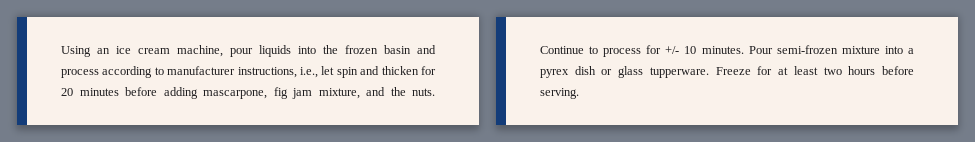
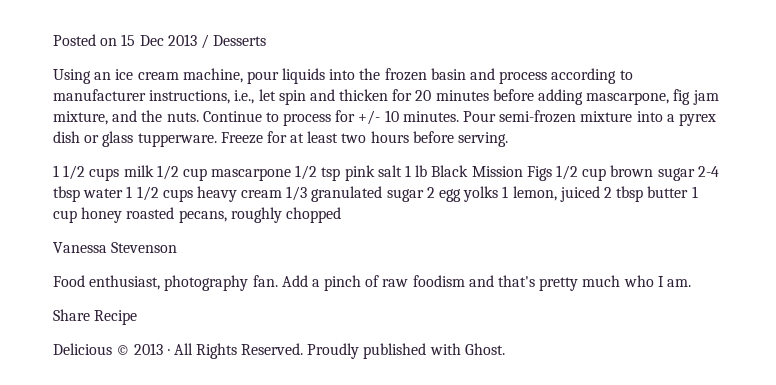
+ Posted on 15 Dec 2013 / Desserts
+ 1 1/2 cups milk 1/2 cup mascarpone 1/2 tsp pink salt 1 lb Black Mission Figs 1/2 cup brown sugar 2-4 tbsp water 1 1/2 cups heavy cream 1/3 granulated sugar 2 egg yolks 1 lemon, juiced 2 tbsp butter 1 cup honey roasted pecans, roughly chopped
+ Vanessa Stevenson
+ Food enthusiast, photography fan. Add a pinch of raw foodism and that's pretty much who I am.
+ Share Recipe
+ Delicious © 2013 · All Rights Reserved. Proudly published with Ghost.

